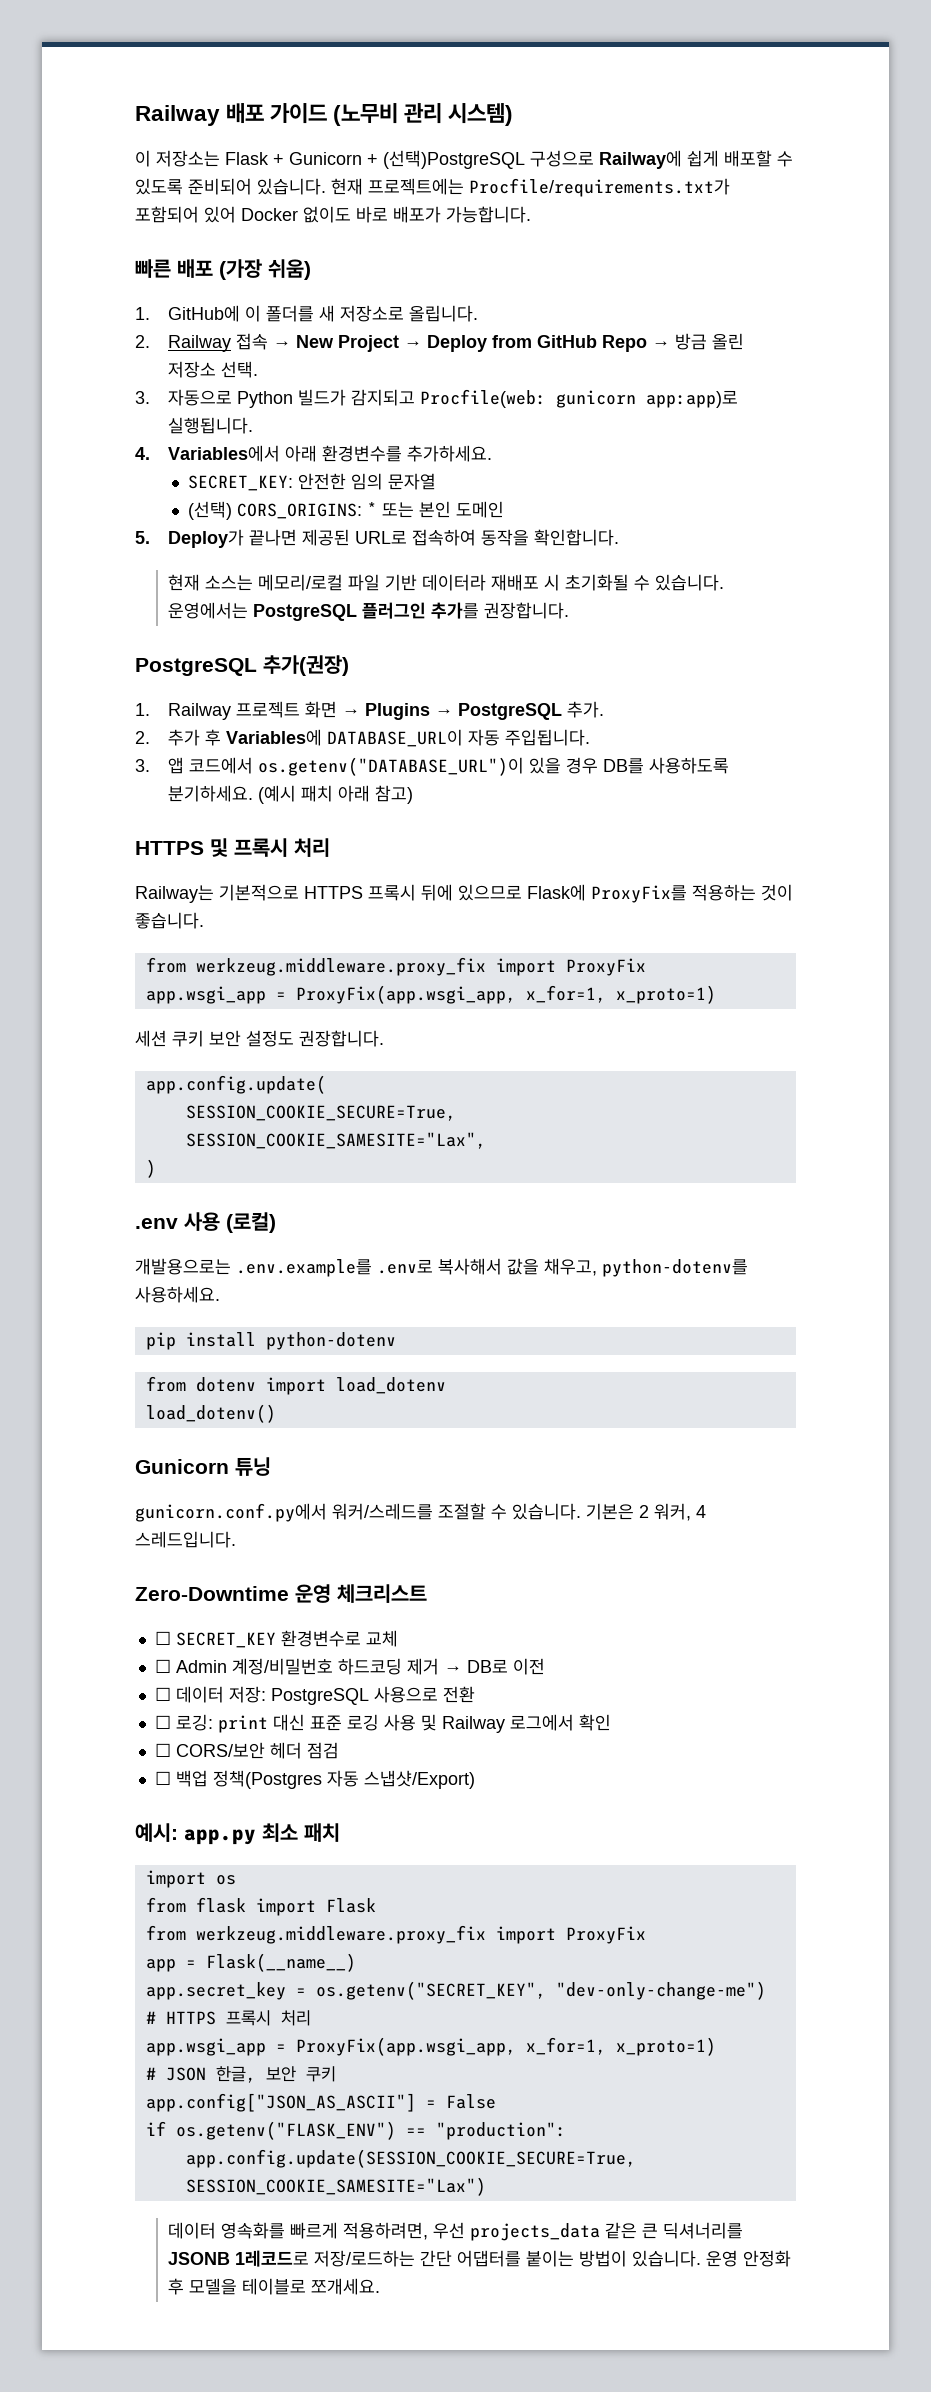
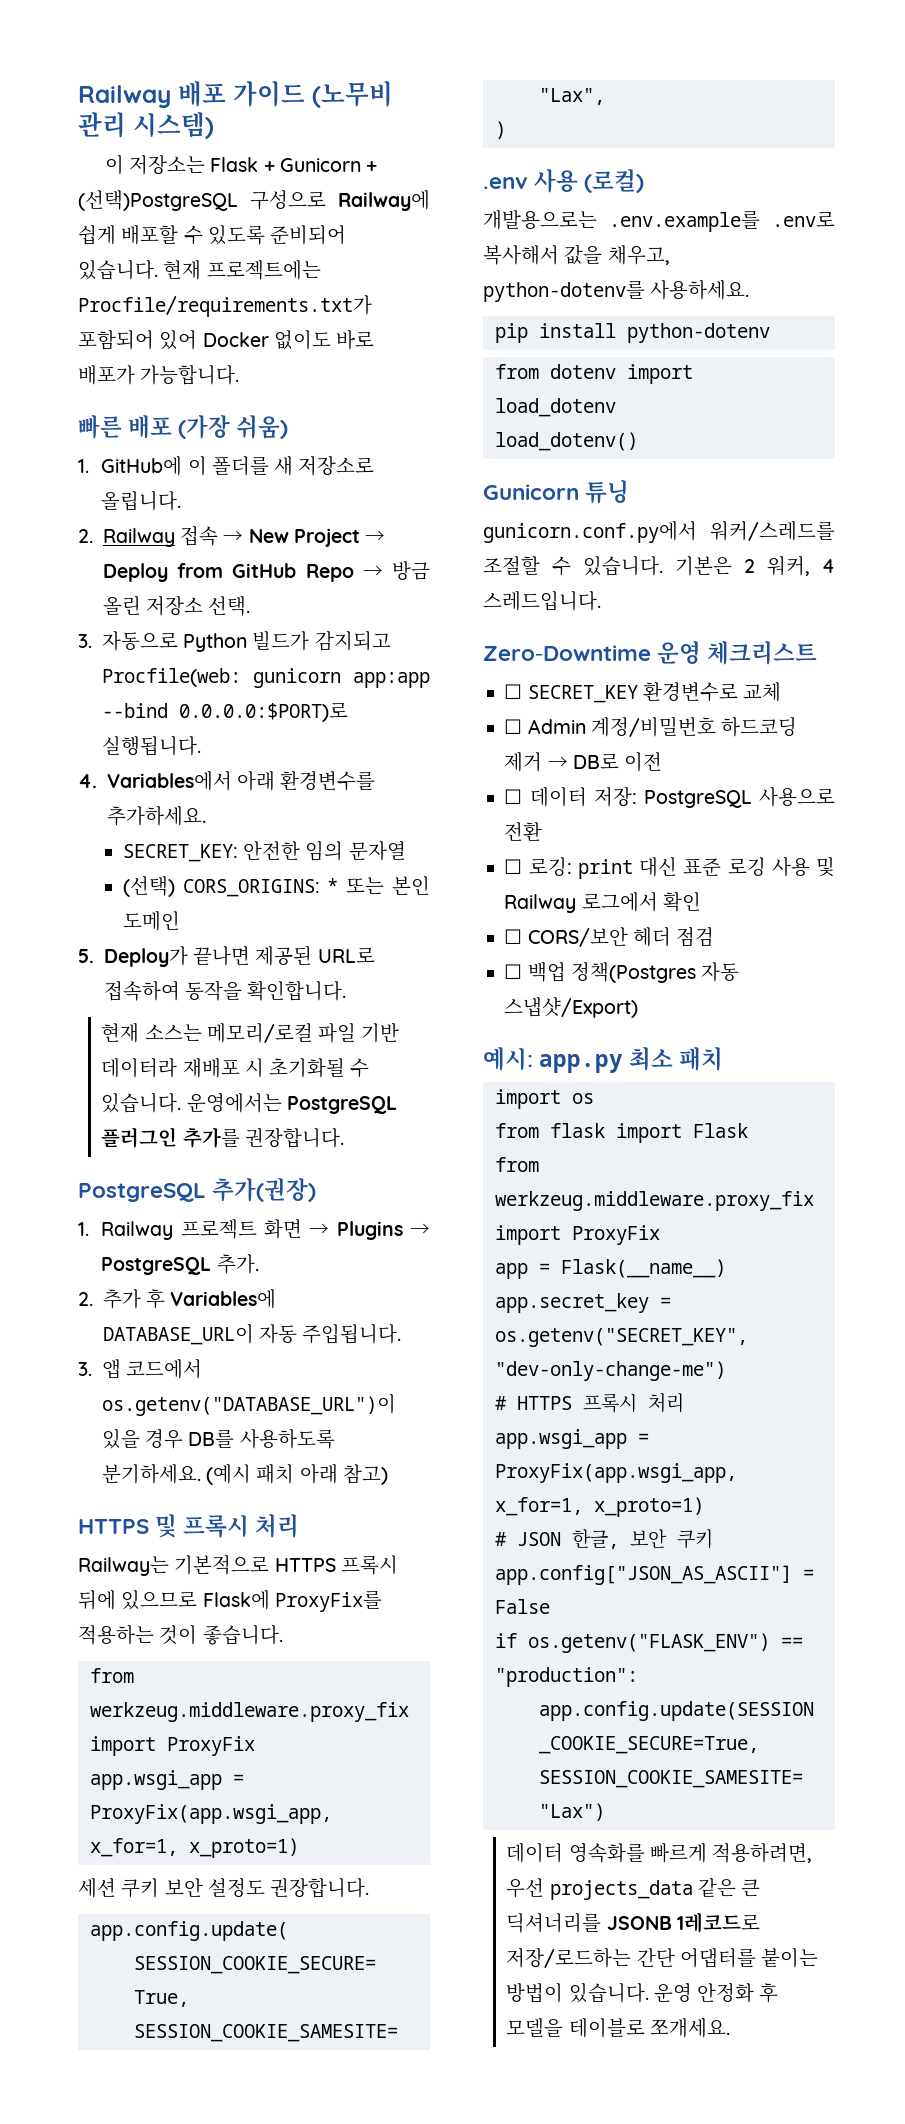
- 3. 자동으로 Python 빌드가 감지되고 Procfile(web: gunicorn app:app)로 실행됩니다.
+ 3. 자동으로 Python 빌드가 감지되고 Procfile(web: gunicorn app:app --bind 0.0.0.0:$PORT)로 실행됩니다.

